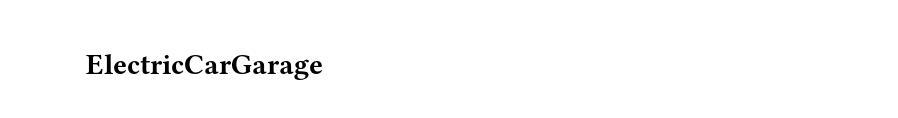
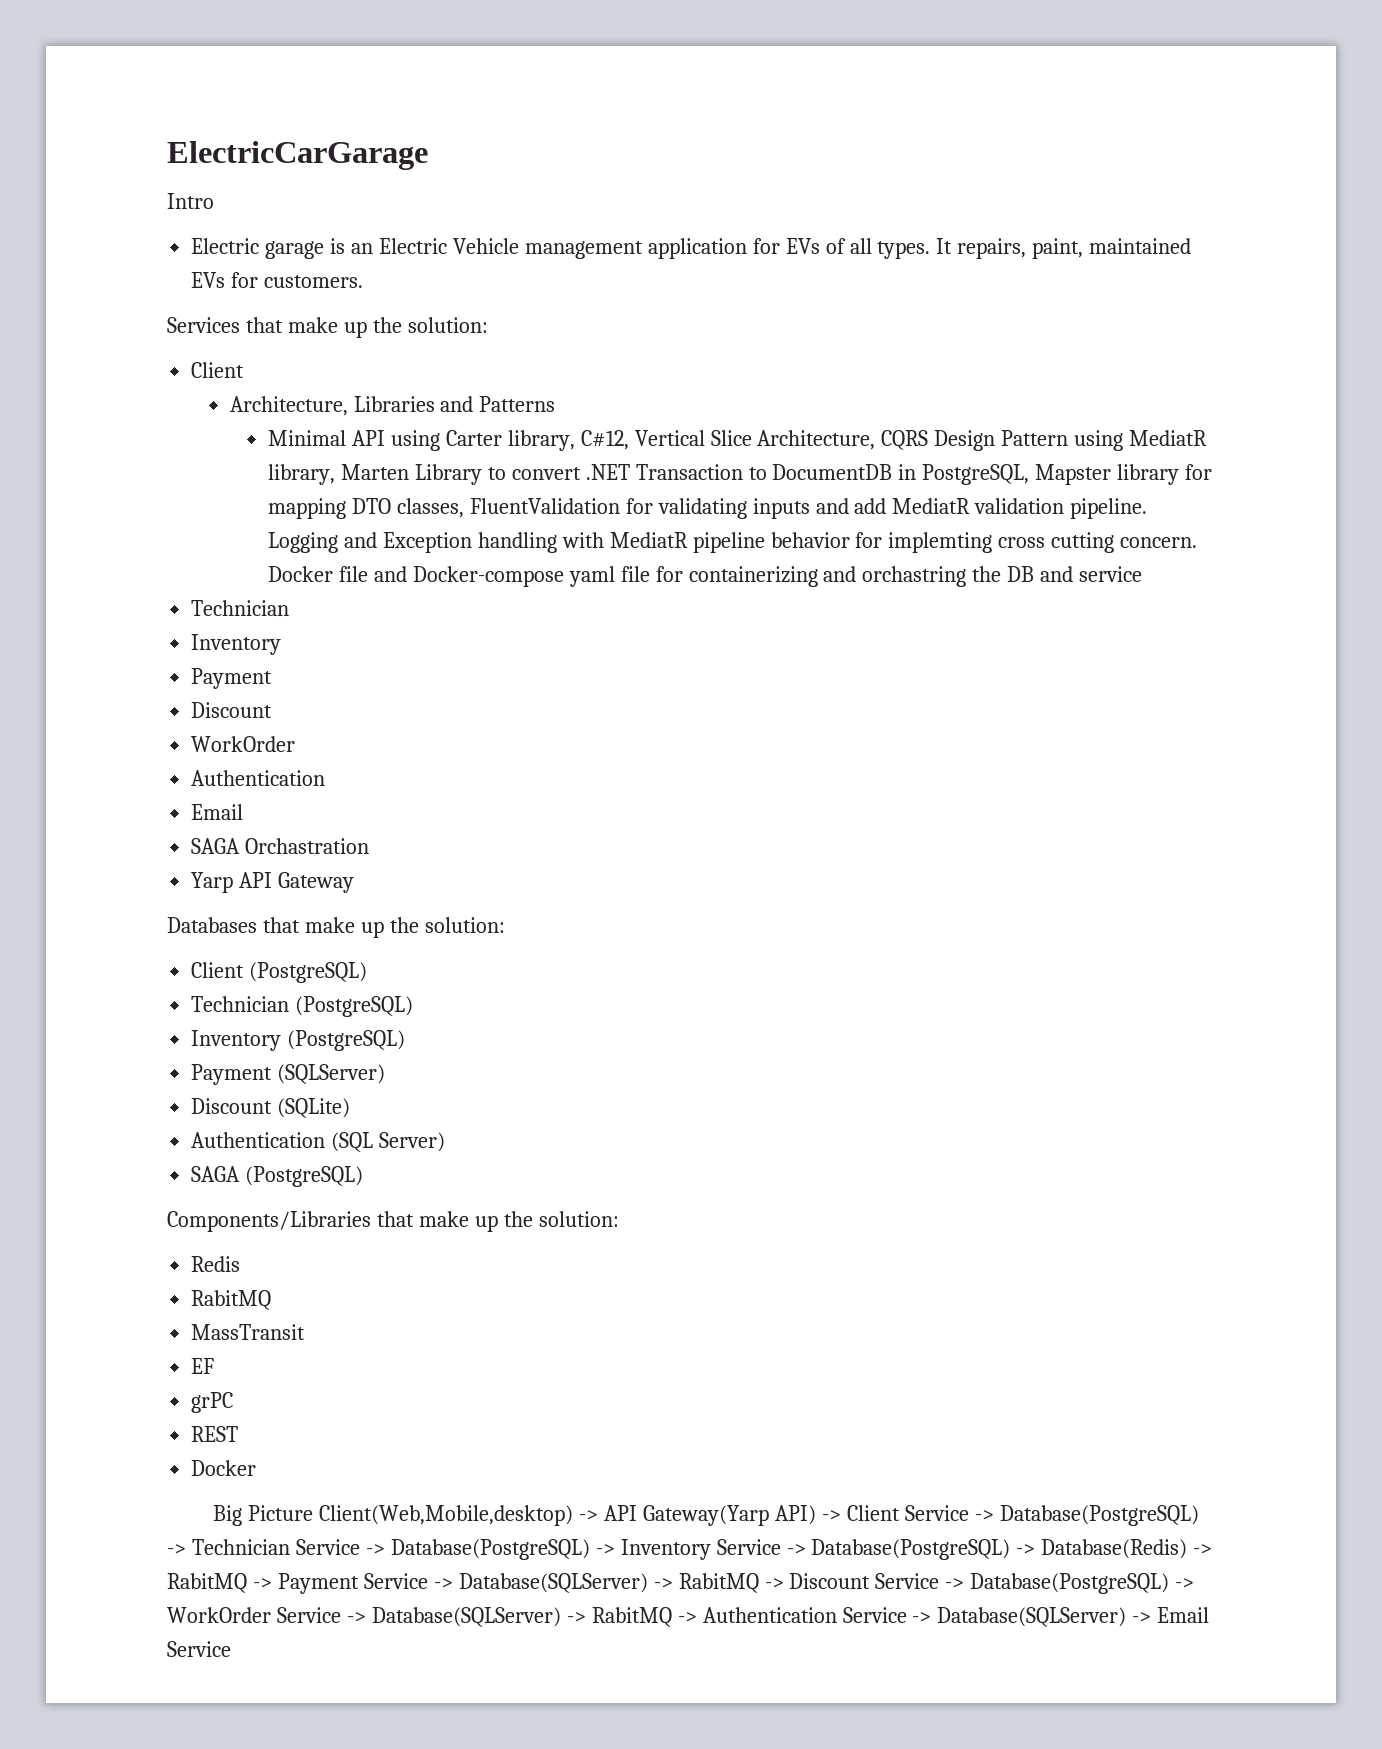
+ Intro
+ Electric garage is an Electric Vehicle management application for EVs of all types. It repairs, paint, maintained EVs for customers.
+ Services that make up the solution:
+ Client
+ Architecture, Libraries and Patterns
+ Minimal API using Carter library, C#12, Vertical Slice Architecture, CQRS Design Pattern using MediatR library, Marten Library to convert .NET Transaction to DocumentDB in PostgreSQL, Mapster library for mapping DTO classes, FluentValidation for validating inputs and add MediatR validation pipeline. Logging and Exception handling with MediatR pipeline behavior for implemting cross cutting concern. Docker file and Docker-compose yaml file for containerizing and orchastring the DB and service
+ Technician
+ Inventory
+ Payment
+ Discount
+ WorkOrder
+ Authentication
+ Email
+ SAGA Orchastration
+ Yarp API Gateway
+ Databases that make up the solution:
+ Client (PostgreSQL)
+ Technician (PostgreSQL)
+ Inventory (PostgreSQL)
+ Payment (SQLServer)
+ Discount (SQLite)
+ Authentication (SQL Server)
+ SAGA (PostgreSQL)
+ Components/Libraries that make up the solution:
+ Redis
+ RabitMQ
+ MassTransit
+ EF
+ grPC
+ REST
+ Docker
+ Big Picture Client(Web,Mobile,desktop) -> API Gateway(Yarp API) -> Client Service -> Database(PostgreSQL) -> Technician Service -> Database(PostgreSQL) -> Inventory Service -> Database(PostgreSQL) -> Database(Redis) -> RabitMQ -> Payment Service -> Database(SQLServer) -> RabitMQ -> Discount Service -> Database(PostgreSQL) -> WorkOrder Service -> Database(SQLServer) -> RabitMQ -> Authentication Service -> Database(SQLServer) -> Email Service

